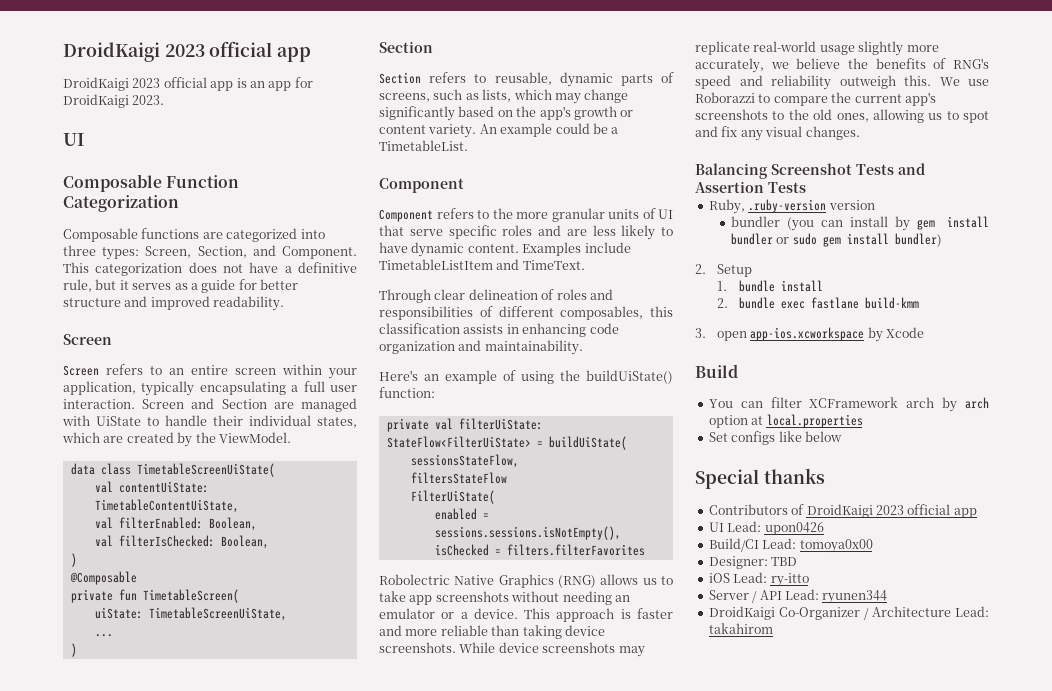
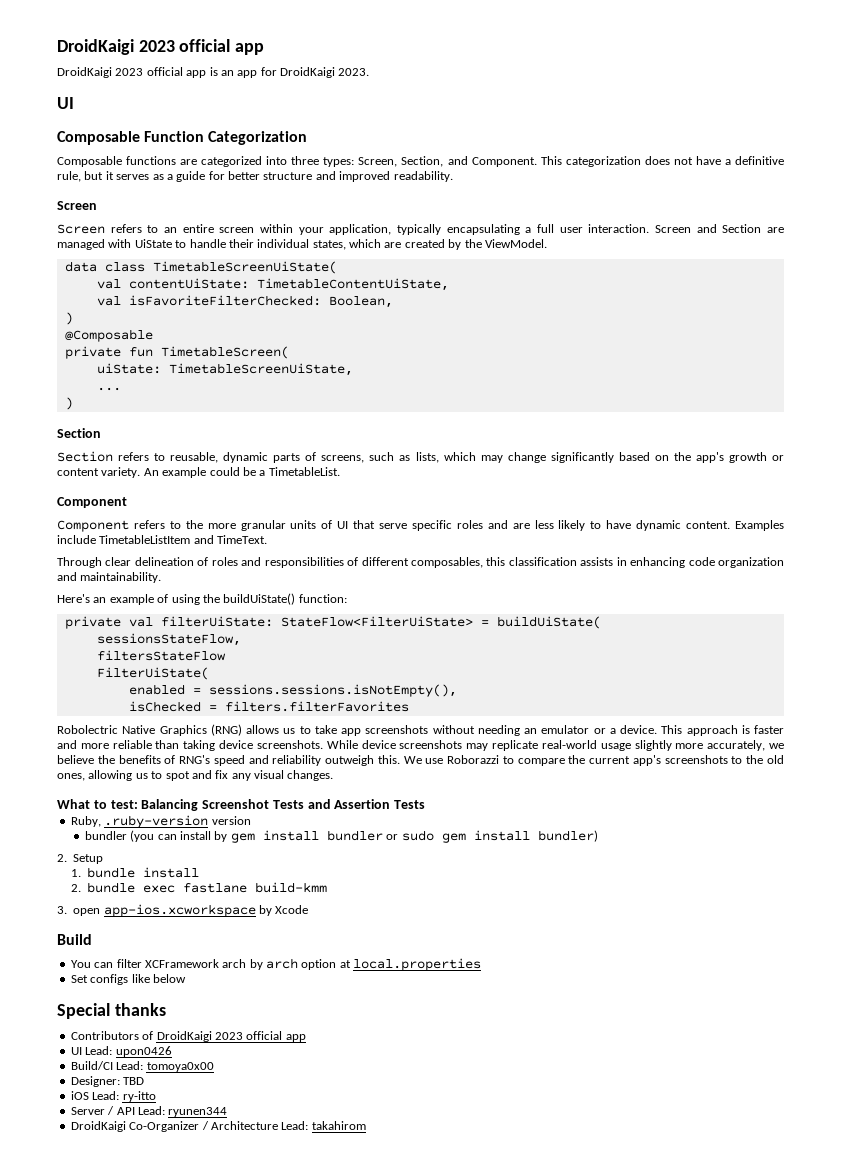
- val filterEnabled: Boolean,
- val filterIsChecked: Boolean,
+ val isFavoriteFilterChecked: Boolean,
- Balancing Screenshot Tests and Assertion Tests
+ What to test: Balancing Screenshot Tests and Assertion Tests

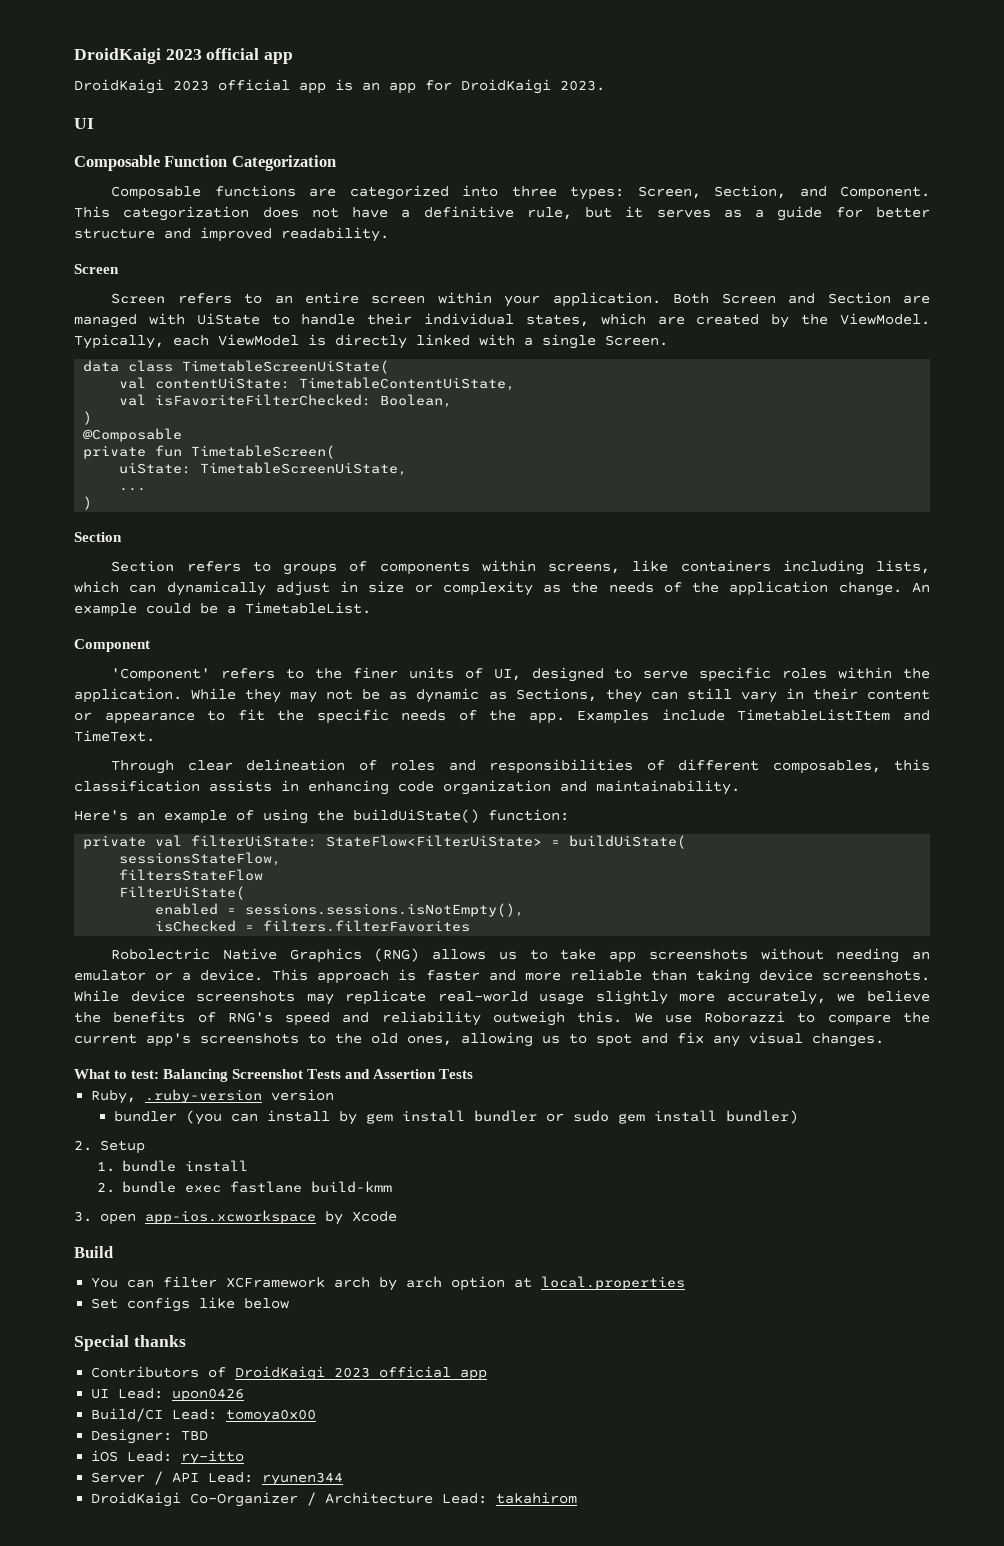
- Screen refers to an entire screen within your application, typically encapsulating a full user interaction. Screen and Section are managed with UiState to handle their individual states, which are created by the ViewModel.
+ Screen refers to an entire screen within your application. Both Screen and Section are managed with UiState to handle their individual states, which are created by the ViewModel. Typically, each ViewModel is directly linked with a single Screen.
- Section refers to reusable, dynamic parts of screens, such as lists, which may change significantly based on the app's growth or content variety.
+ Section refers to groups of components within screens, like containers including lists, which can dynamically adjust in size or complexity as the needs of the application change.
- Component refers to the more granular units of UI that serve specific roles and are less likely to have dynamic content.
+ 'Component' refers to the finer units of UI, designed to serve specific roles within the application. While they may not be as dynamic as Sections, they can still vary in their content or appearance to fit the specific needs of the app.

